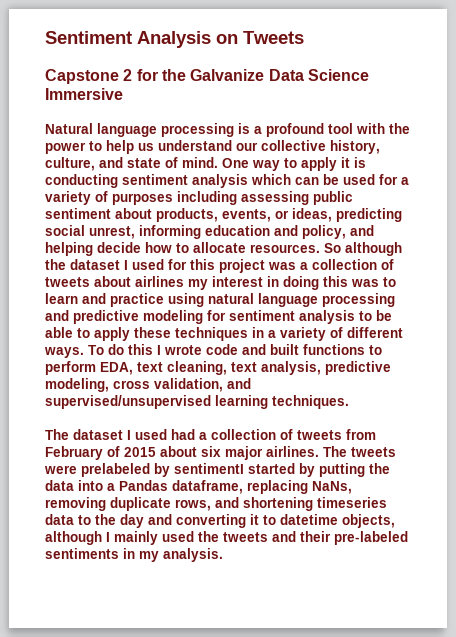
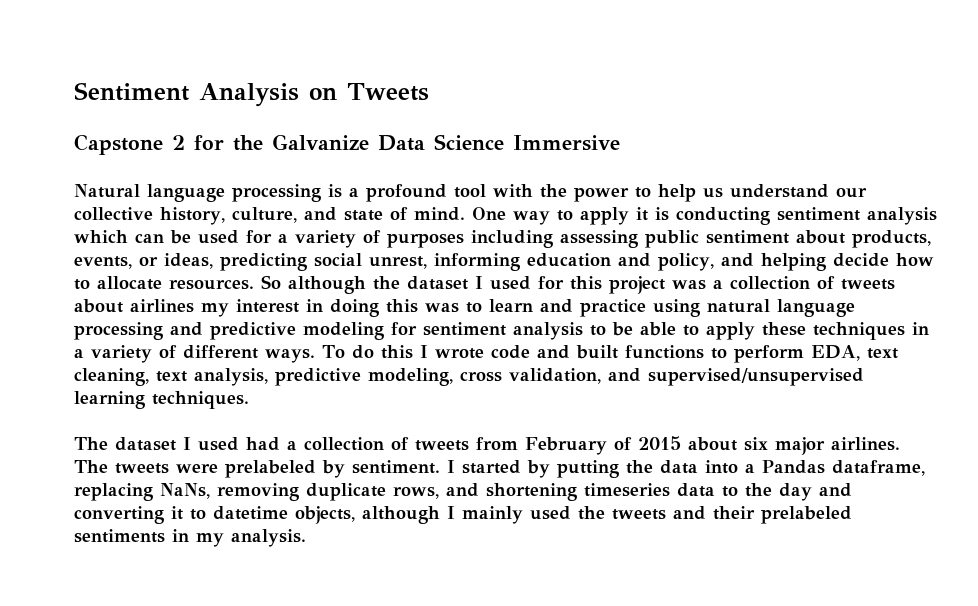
- The tweets were prelabeled by sentimentI started by putting the data into a Pandas dataframe, replacing NaNs, removing duplicate rows, and shortening timeseries data to the day and converting it to datetime objects, although I mainly used the tweets and their pre-labeled sentiments in my analysis.
+ The tweets were prelabeled by sentiment. I started by putting the data into a Pandas dataframe, replacing NaNs, removing duplicate rows, and shortening timeseries data to the day and converting it to datetime objects, although I mainly used the tweets and their prelabeled sentiments in my analysis.

